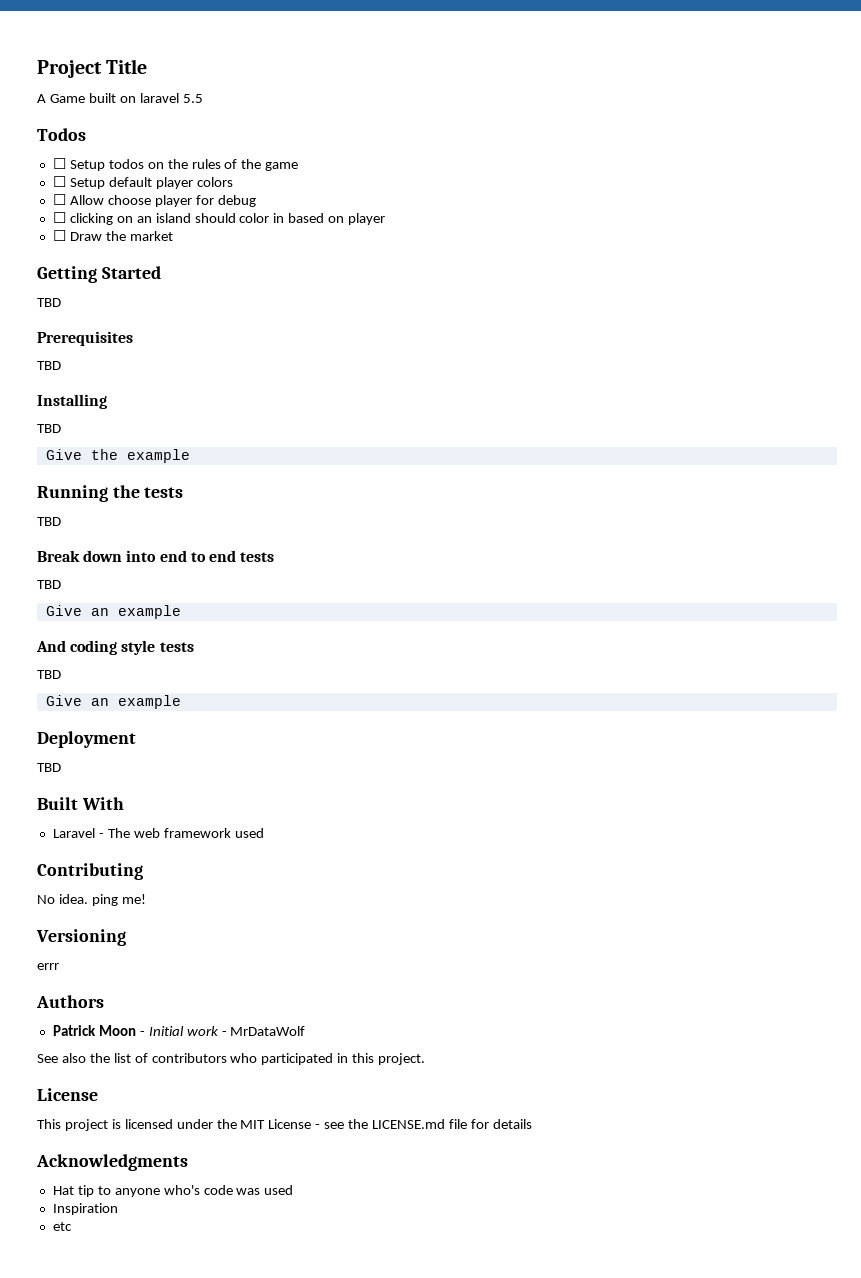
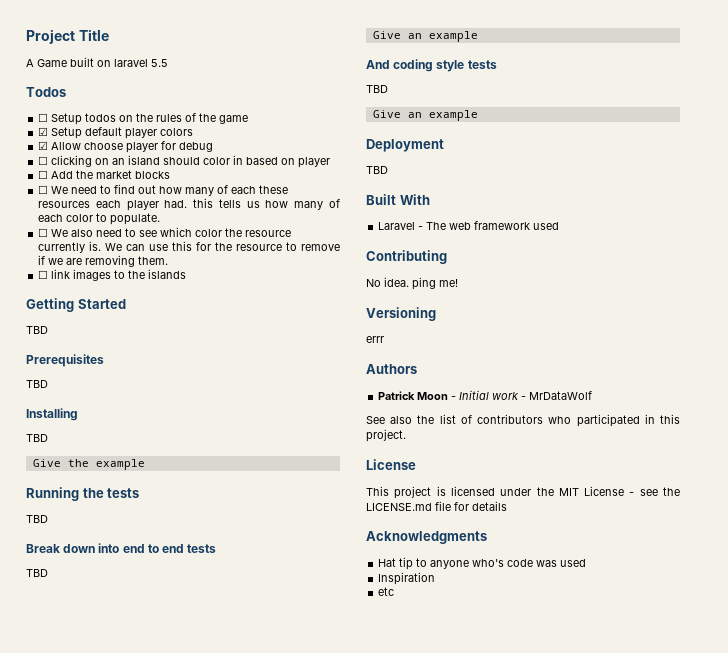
- ☐ Setup default player colors
+ ☑ Setup default player colors
- ☐ Allow choose player for debug
+ ☑ Allow choose player for debug
- ☐ Draw the market
+ ☐ Add the market blocks
+ ☐ We need to find out how many of each these resources each player had. this tells us how many of each color to populate.
+ ☐ We also need to see which color the resource currently is. We can use this for the resource to remove if we are removing them.
+ ☐ link images to the islands

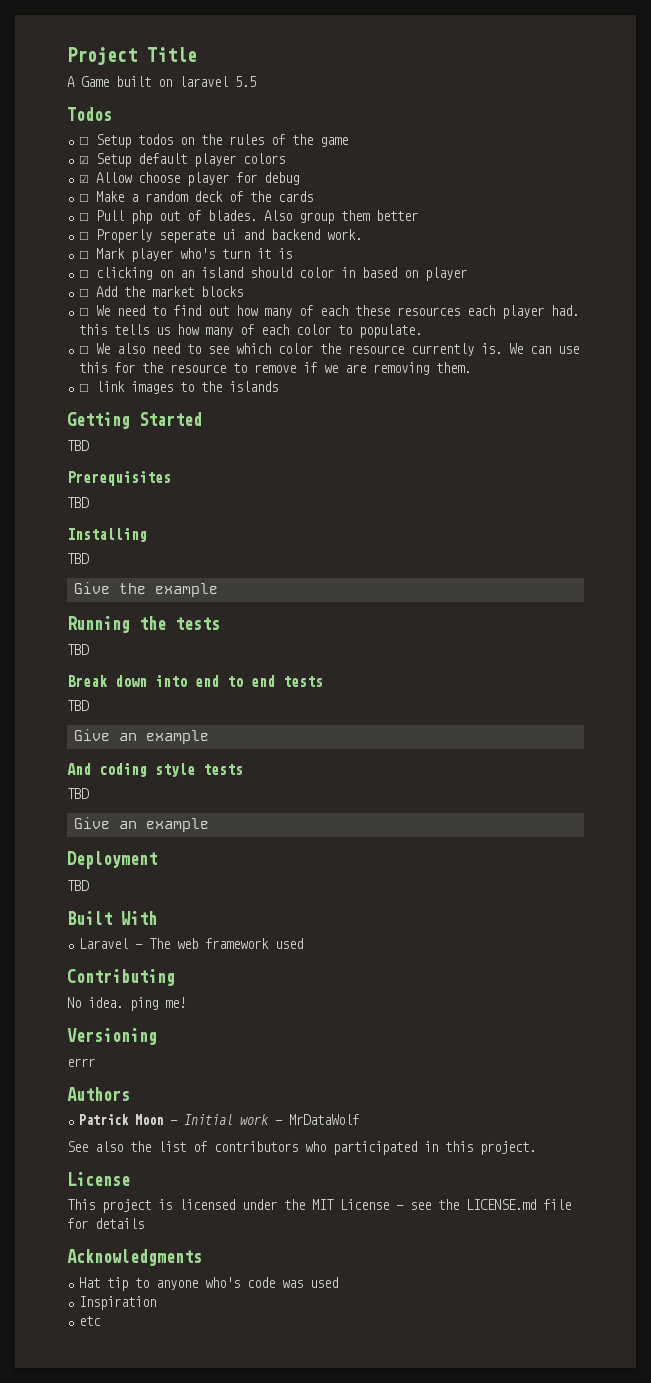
+ ☐ Make a random deck of the cards
+ ☐ Pull php out of blades. Also group them better
+ ☐ Properly seperate ui and backend work.
+ ☐ Mark player who's turn it is

